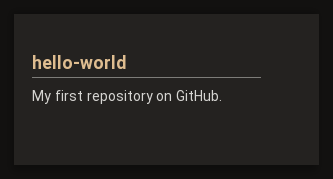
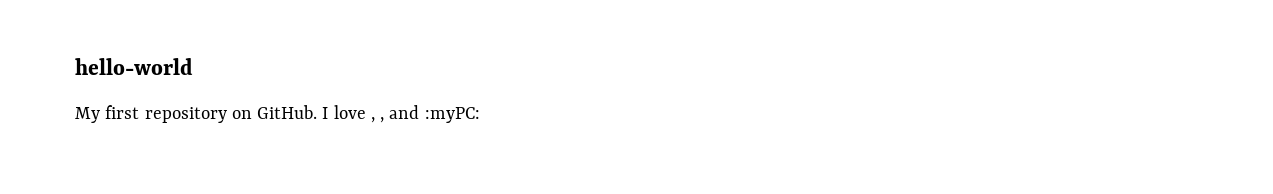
+ I love , , and :myPC:

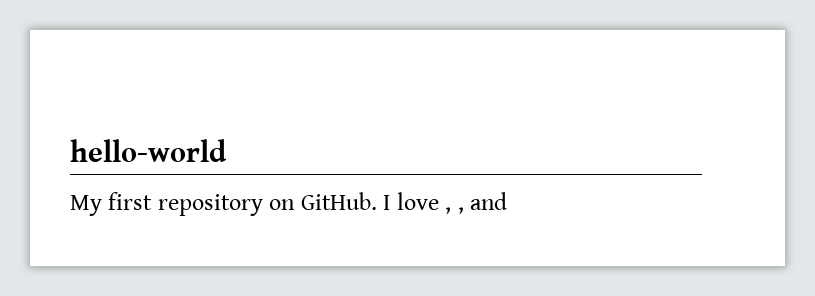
- I love , , and :myPC:
+ I love , , and

